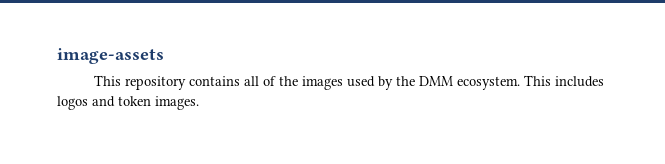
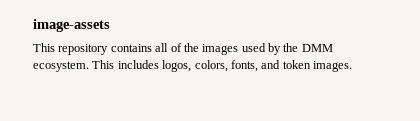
- This includes logos and token images.
+ This includes logos, colors, fonts, and token images.

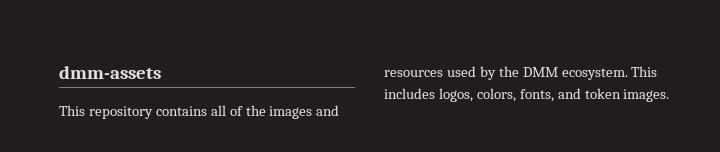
- image-assets
+ dmm-assets
- This repository contains all of the images used by the DMM ecosystem.
+ This repository contains all of the images and resources used by the DMM ecosystem.

